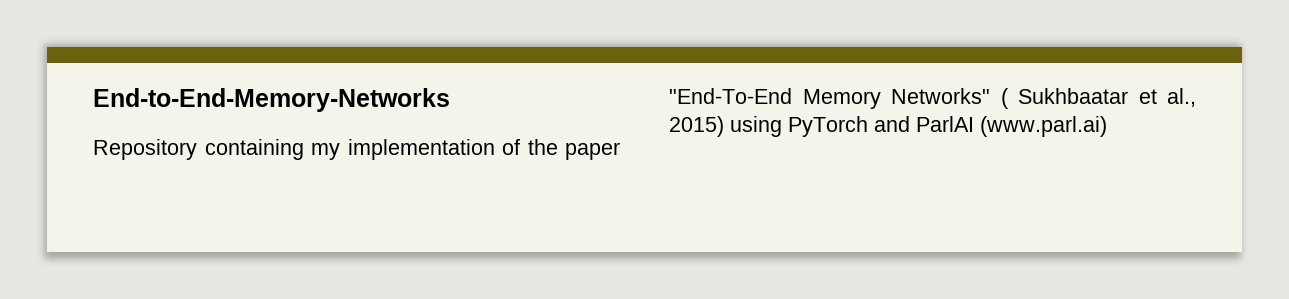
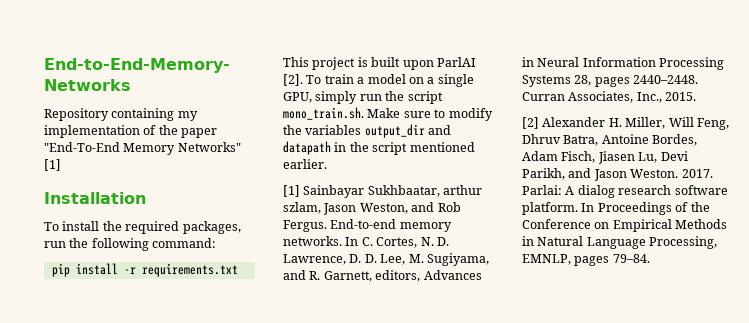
- Repository containing my implementation of the paper "End-To-End Memory Networks" ( Sukhbaatar et al., 2015) using PyTorch and ParlAI (www.parl.ai)
+ Repository containing my implementation of the paper "End-To-End Memory Networks" [1]
+ Installation
+ To install the required packages, run the following command:
+ pip install -r requirements.txt
+ This project is built upon ParlAI [2]. To train a model on a single GPU, simply run the script mono_train.sh. Make sure to modify the variables output_dir and datapath in the script mentioned earlier.
+ [1] Sainbayar Sukhbaatar, arthur szlam, Jason Weston, and Rob Fergus. End-to-end memory networks. In C. Cortes, N. D. Lawrence, D. D. Lee, M. Sugiyama, and R. Garnett, editors, Advances in Neural Information Processing Systems 28, pages 2440–2448. Curran Associates, Inc., 2015.
+ [2] Alexander H. Miller, Will Feng, Dhruv Batra, Antoine Bordes, Adam Fisch, Jiasen Lu, Devi Parikh, and Jason Weston. 2017. Parlai: A dialog research software platform. In Proceedings of the Conference on Empirical Methods in Natural Language Processing, EMNLP, pages 79–84.

